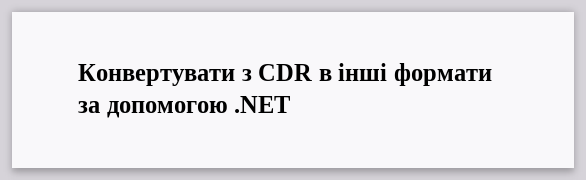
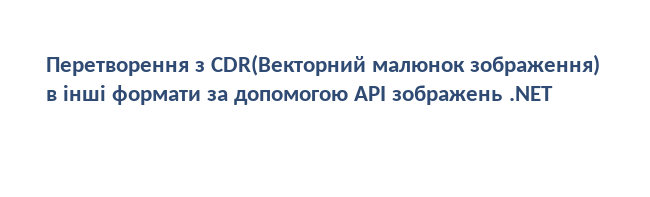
- Конвертувати з CDR в інші формати за допомогою .NET
+ Перетворення з CDR(Векторний малюнок зображення) в інші формати за допомогою API зображень .NET

